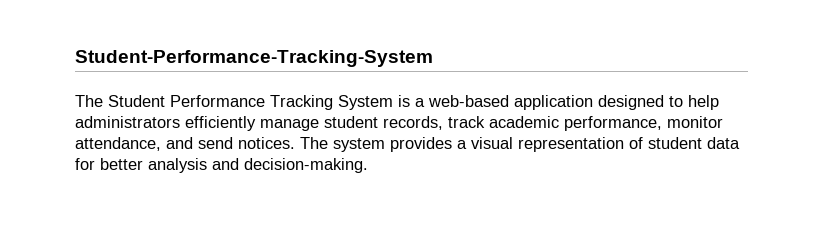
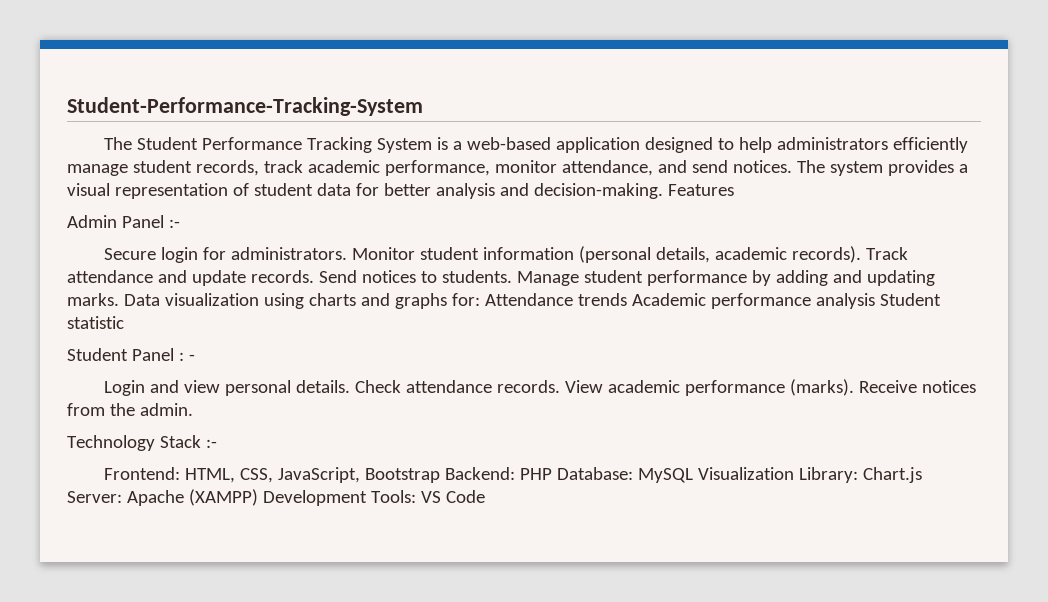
+ Features
+ Admin Panel :-
+ Secure login for administrators. Monitor student information (personal details, academic records). Track attendance and update records. Send notices to students. Manage student performance by adding and updating marks. Data visualization using charts and graphs for: Attendance trends Academic performance analysis Student statistic
+ Student Panel : -
+ Login and view personal details. Check attendance records. View academic performance (marks). Receive notices from the admin.
+ Technology Stack :-
+ Frontend: HTML, CSS, JavaScript, Bootstrap Backend: PHP Database: MySQL Visualization Library: Chart.js Server: Apache (XAMPP) Development Tools: VS Code

